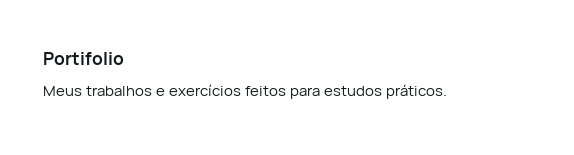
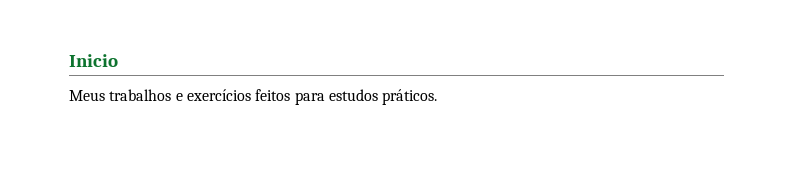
- Portifolio
+ Inicio

